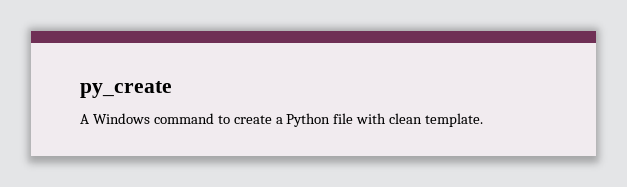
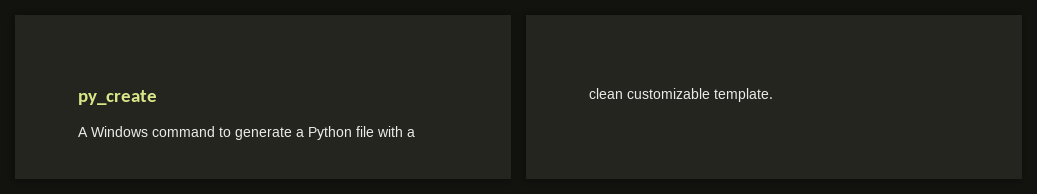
- A Windows command to create a Python file with clean template.
+ A Windows command to generate a Python file with a clean customizable template.

